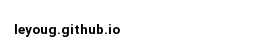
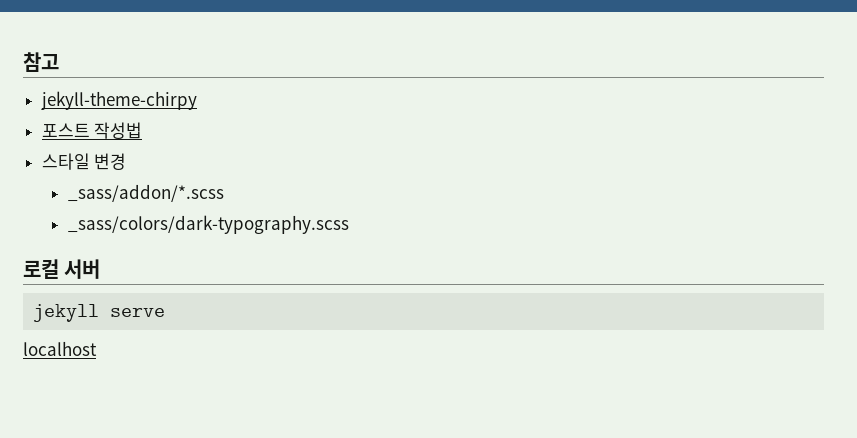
- leyoug.github.io
+ 참고
+ jekyll-theme-chirpy
+ 포스트 작성법
+ 스타일 변경
+ _sass/addon/*.scss
+ _sass/colors/dark-typography.scss
+ 로컬 서버
+ jekyll serve
+ localhost

